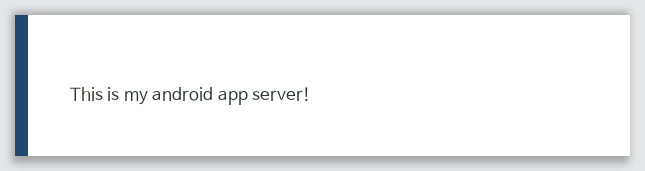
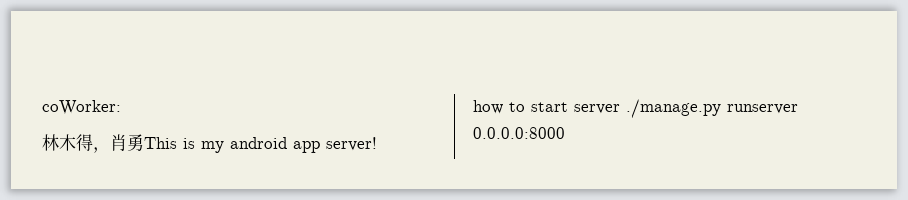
- This is my android app server!
+ coWorker:
+ 林木得，肖勇This is my android app server!
+ how to start server ./manage.py runserver 0.0.0.0:8000

